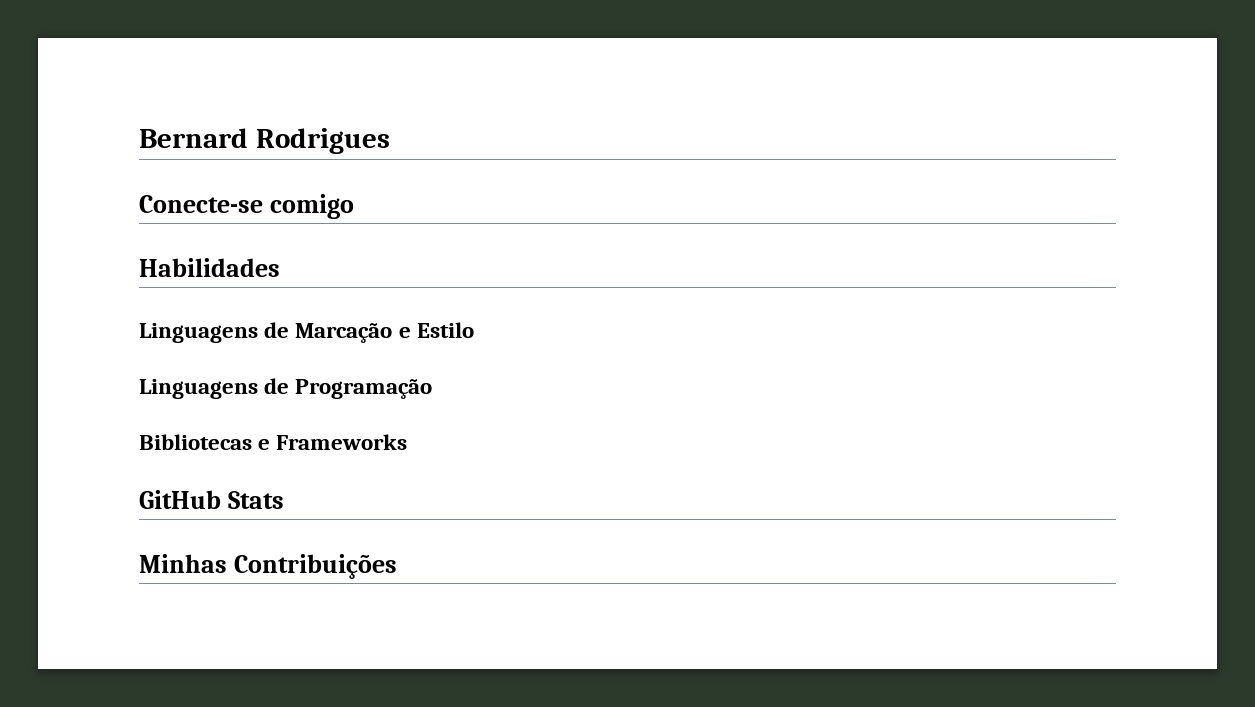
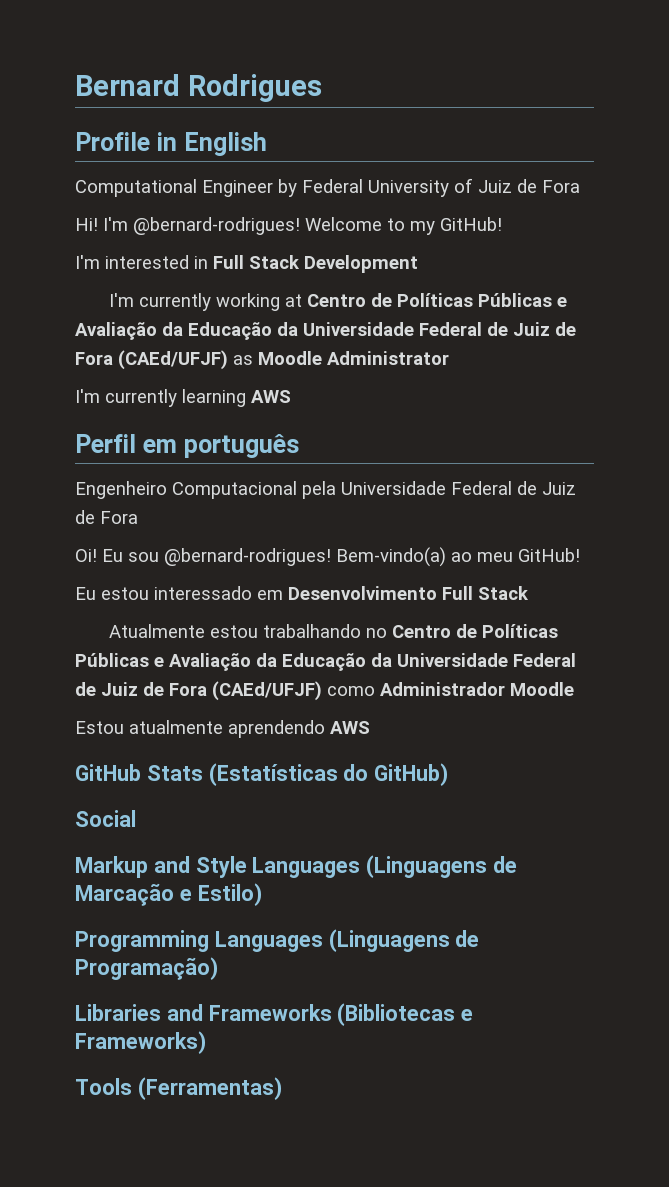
- Conecte-se comigo
- Habilidades
- Linguagens de Marcação e Estilo
- Linguagens de Programação
- Bibliotecas e Frameworks
- GitHub Stats
- Minhas Contribuições
+ Profile in English
+ Computational Engineer by Federal University of Juiz de Fora
+ Hi! I'm @bernard-rodrigues! Welcome to my GitHub!
+ I'm interested in Full Stack Development
+ I'm currently working at Centro de Políticas Públicas e Avaliação da Educação da Universidade Federal de Juiz de Fora (CAEd/UFJF) as Moodle Administrator
+ I'm currently learning AWS
+ Perfil em português
+ Engenheiro Computacional pela Universidade Federal de Juiz de Fora
+ Oi! Eu sou @bernard-rodrigues! Bem-vindo(a) ao meu GitHub!
+ Eu estou interessado em Desenvolvimento Full Stack
+ Atualmente estou trabalhando no Centro de Políticas Públicas e Avaliação da Educação da Universidade Federal de Juiz de Fora (CAEd/UFJF) como Administrador Moodle
+ Estou atualmente aprendendo AWS
+ GitHub Stats (Estatísticas do GitHub)
+ Social
+ Markup and Style Languages (Linguagens de Marcação e Estilo)
+ Programming Languages (Linguagens de Programação)
+ Libraries and Frameworks (Bibliotecas e Frameworks)
+ Tools (Ferramentas)

